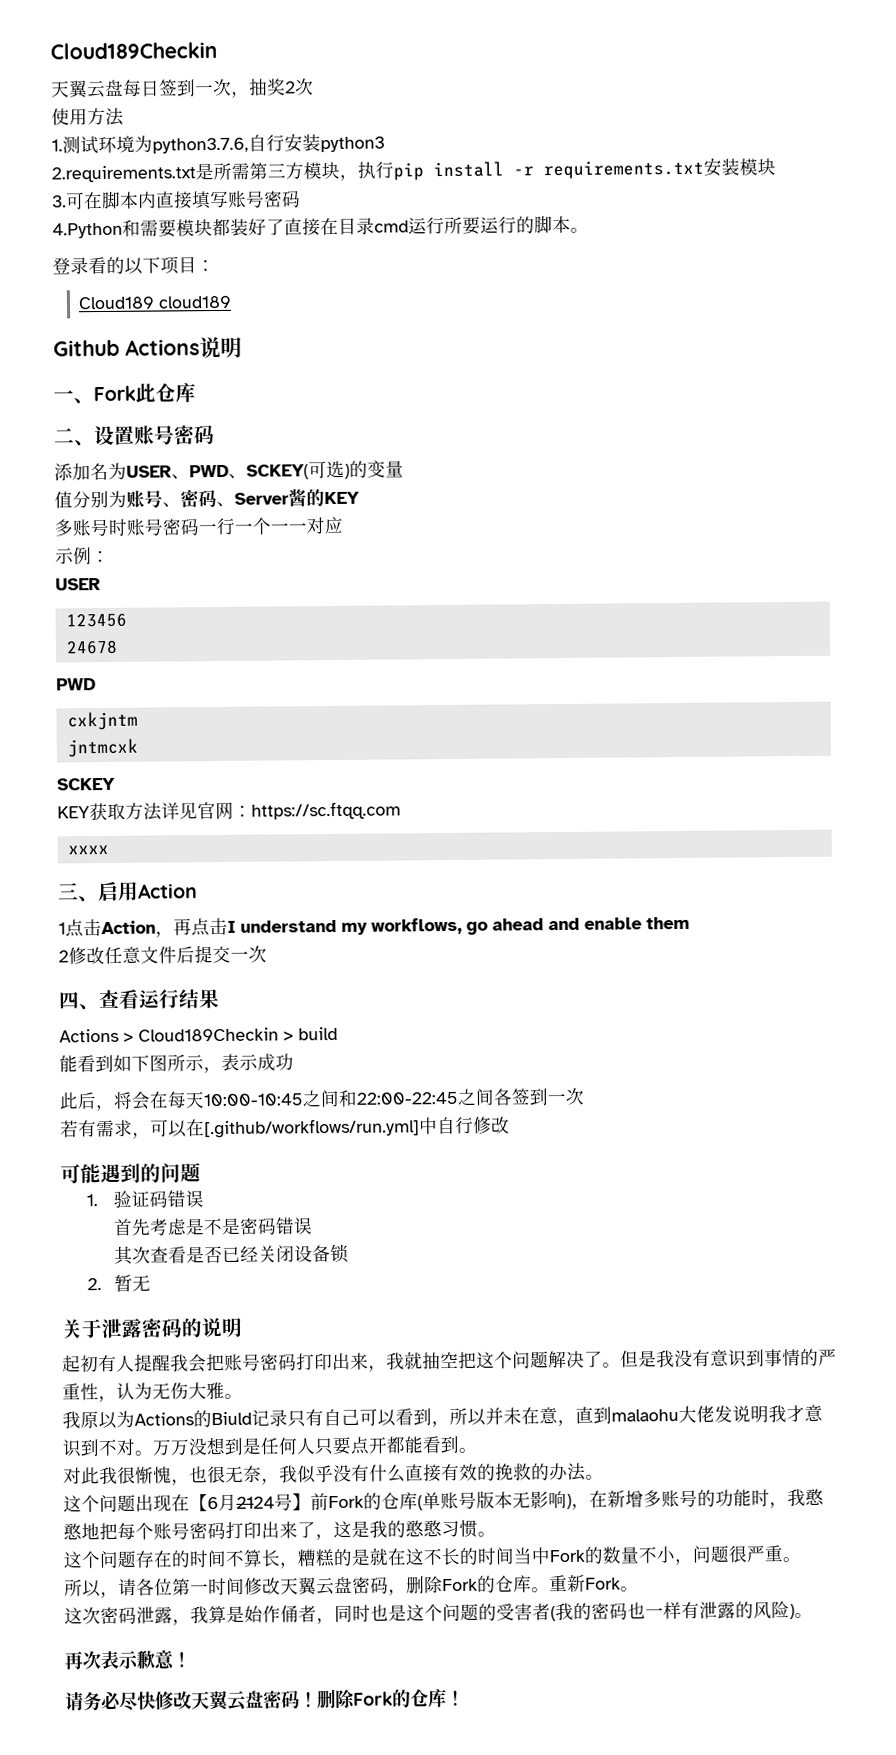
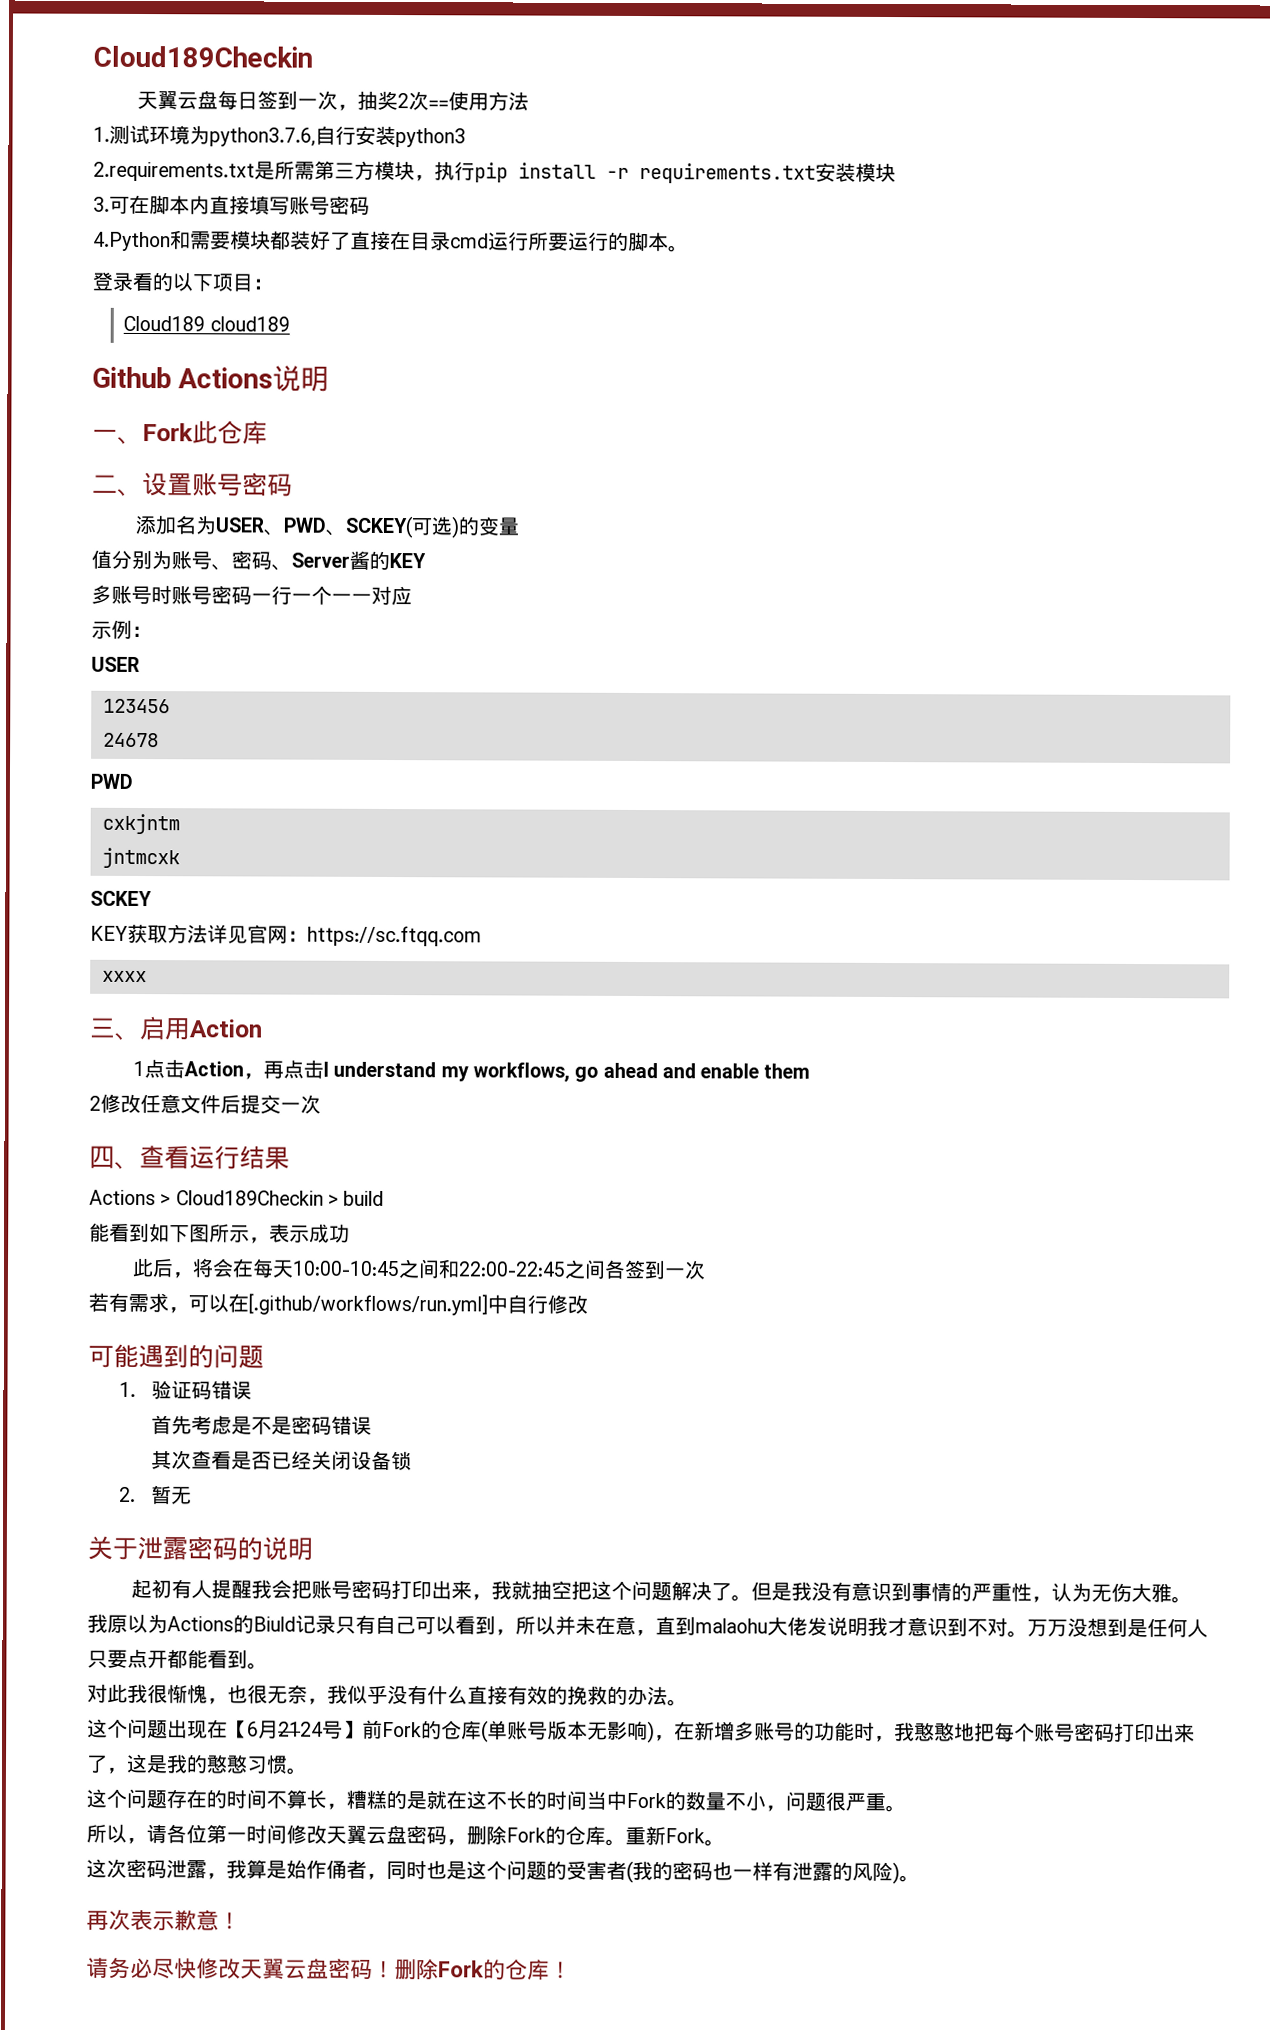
- 天翼云盘每日签到一次，抽奖2次
- 使用方法
+ 天翼云盘每日签到一次，抽奖2次==使用方法

